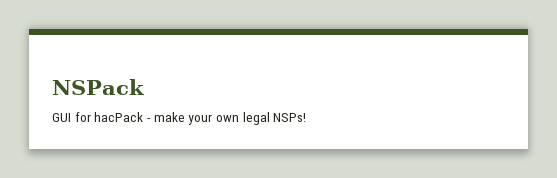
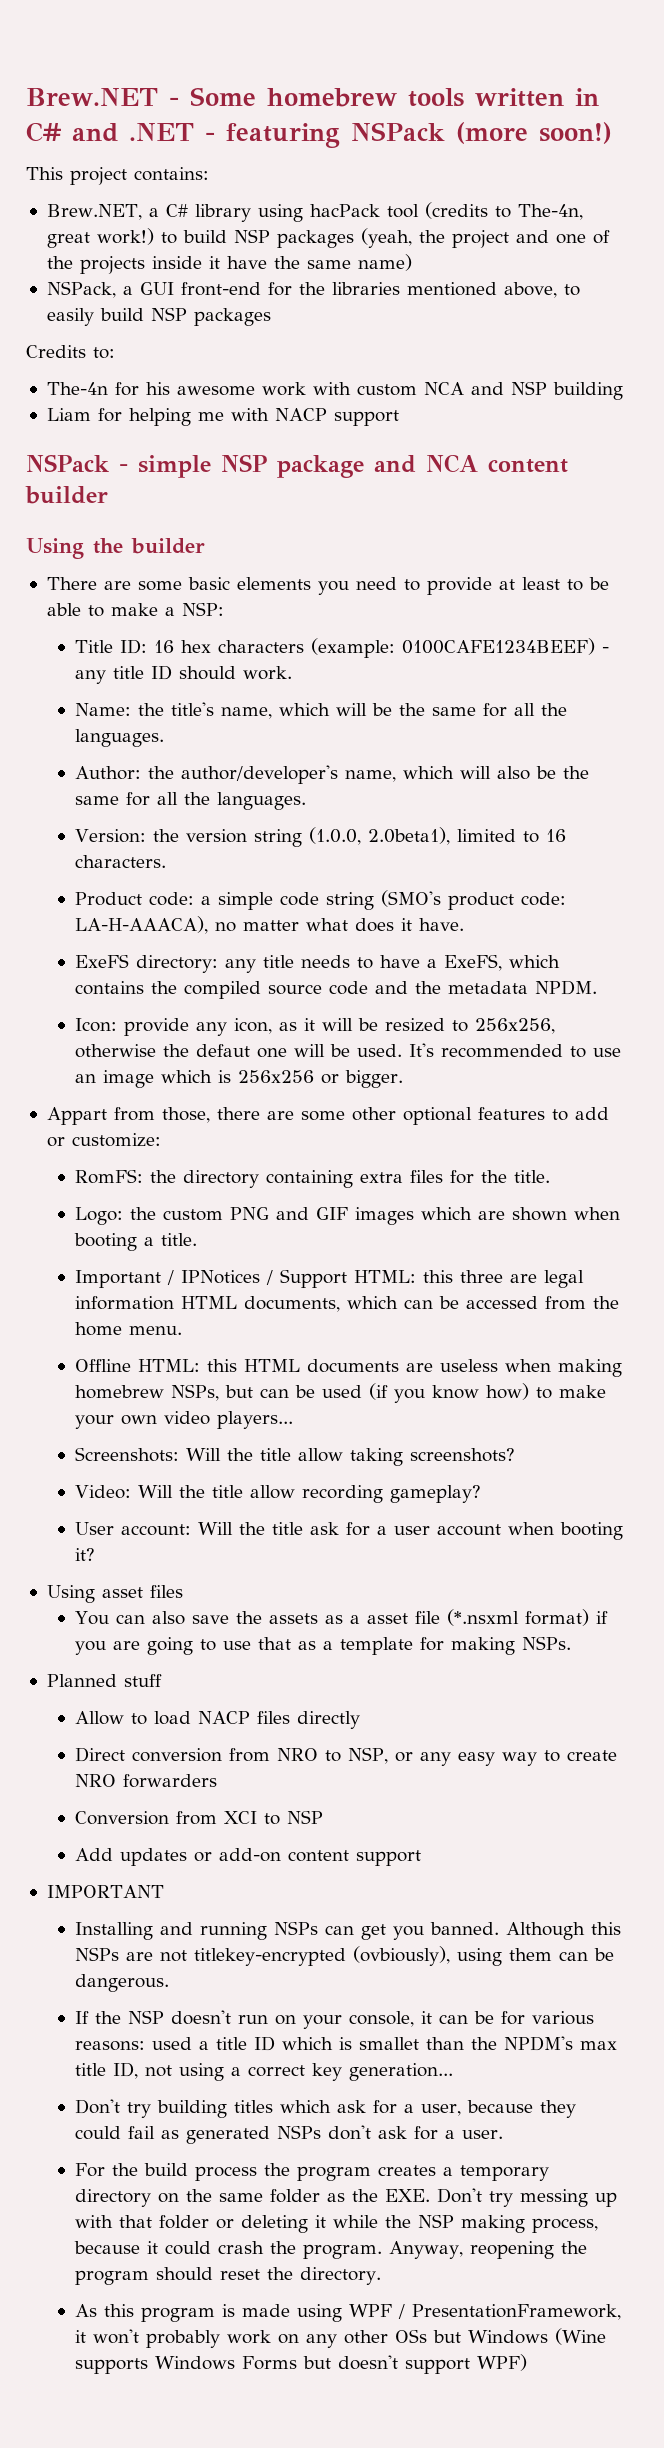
- NSPack
- GUI for hacPack - make your own legal NSPs!
+ Brew.NET - Some homebrew tools written in C# and .NET - featuring NSPack (more soon!)
+ This project contains:
+ Brew.NET, a C# library using hacPack tool (credits to The-4n, great work!) to build NSP packages (yeah, the project and one of the projects inside it have the same name)
+ NSPack, a GUI front-end for the libraries mentioned above, to easily build NSP packages
+ Credits to:
+ The-4n for his awesome work with custom NCA and NSP building
+ Liam for helping me with NACP support
+ NSPack - simple NSP package and NCA content builder
+ Using the builder
+ There are some basic elements you need to provide at least to be able to make a NSP:
+ Title ID: 16 hex characters (example: 0100CAFE1234BEEF) - any title ID should work.
+ Name: the title's name, which will be the same for all the languages.
+ Author: the author/developer's name, which will also be the same for all the languages.
+ Version: the version string (1.0.0, 2.0beta1), limited to 16 characters.
+ Product code: a simple code string (SMO's product code: LA-H-AAACA), no matter what does it have.
+ ExeFS directory: any title needs to have a ExeFS, which contains the compiled source code and the metadata NPDM.
+ Icon: provide any icon, as it will be resized to 256x256, otherwise the defaut one will be used. It's recommended to use an image which is 256x256 or bigger.
+ Appart from those, there are some other optional features to add or customize:
+ RomFS: the directory containing extra files for the title.
+ Logo: the custom PNG and GIF images which are shown when booting a title.
+ Important / IPNotices / Support HTML: this three are legal information HTML documents, which can be accessed from the home menu.
+ Offline HTML: this HTML documents are useless when making homebrew NSPs, but can be used (if you know how) to make your own video players...
+ Screenshots: Will the title allow taking screenshots?
+ Video: Will the title allow recording gameplay?
+ User account: Will the title ask for a user account when booting it?
+ Using asset files
+ You can also save the assets as a asset file (*.nsxml format) if you are going to use that as a template for making NSPs.
+ Planned stuff
+ Allow to load NACP files directly
+ Direct conversion from NRO to NSP, or any easy way to create NRO forwarders
+ Conversion from XCI to NSP
+ Add updates or add-on content support
+ IMPORTANT
+ Installing and running NSPs can get you banned. Although this NSPs are not titlekey-encrypted (ovbiously), using them can be dangerous.
+ If the NSP doesn't run on your console, it can be for various reasons: used a title ID which is smallet than the NPDM's max title ID, not using a correct key generation...
+ Don't try building titles which ask for a user, because they could fail as generated NSPs don't ask for a user.
+ For the build process the program creates a temporary directory on the same folder as the EXE. Don't try messing up with that folder or deleting it while the NSP making process, because it could crash the program. Anyway, reopening the program should reset the directory.
+ As this program is made using WPF / PresentationFramework, it won't probably work on any other OSs but Windows (Wine supports Windows Forms but doesn't support WPF)

